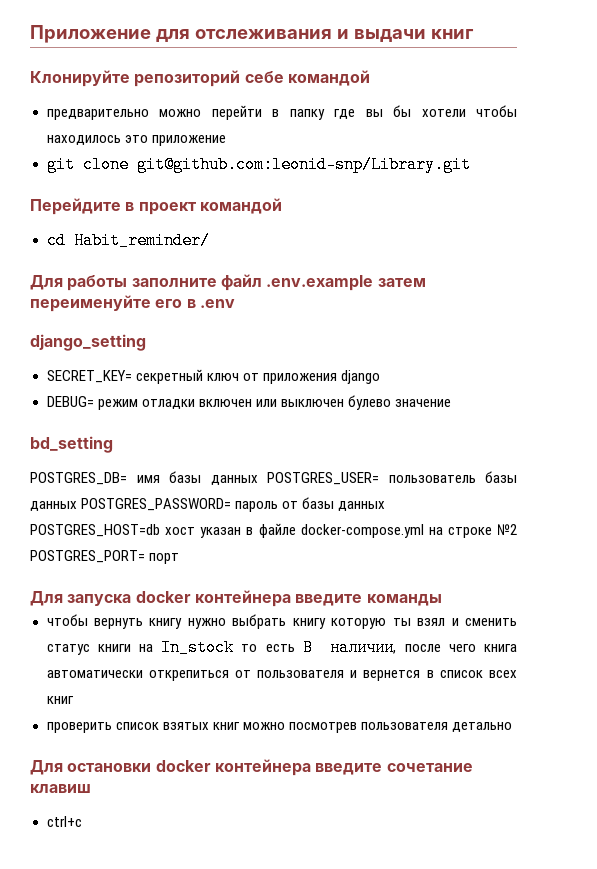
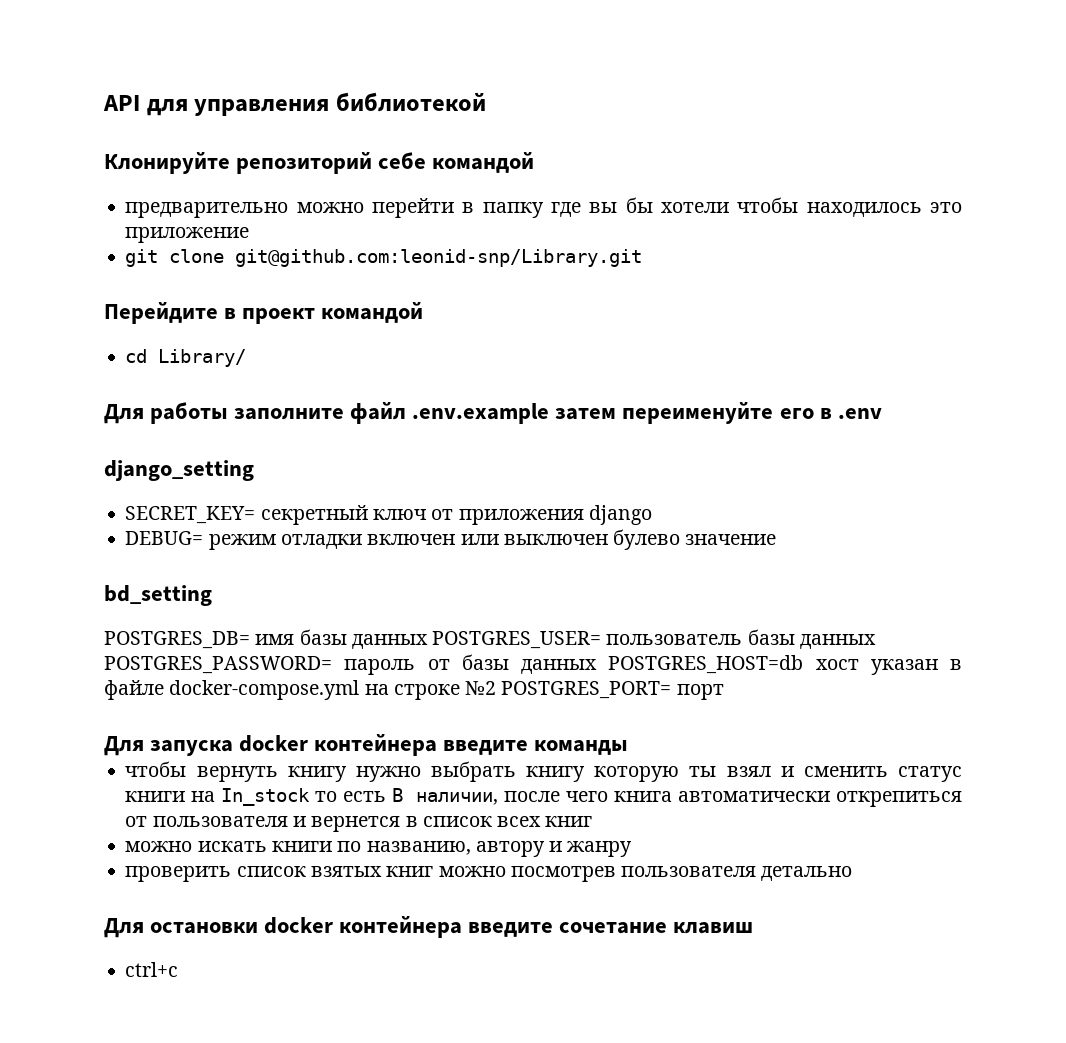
- Приложение для отслеживания и выдачи книг
+ API для управления библиотекой
- cd Habit_reminder/
+ cd Library/
+ можно искать книги по названию, автору и жанру

